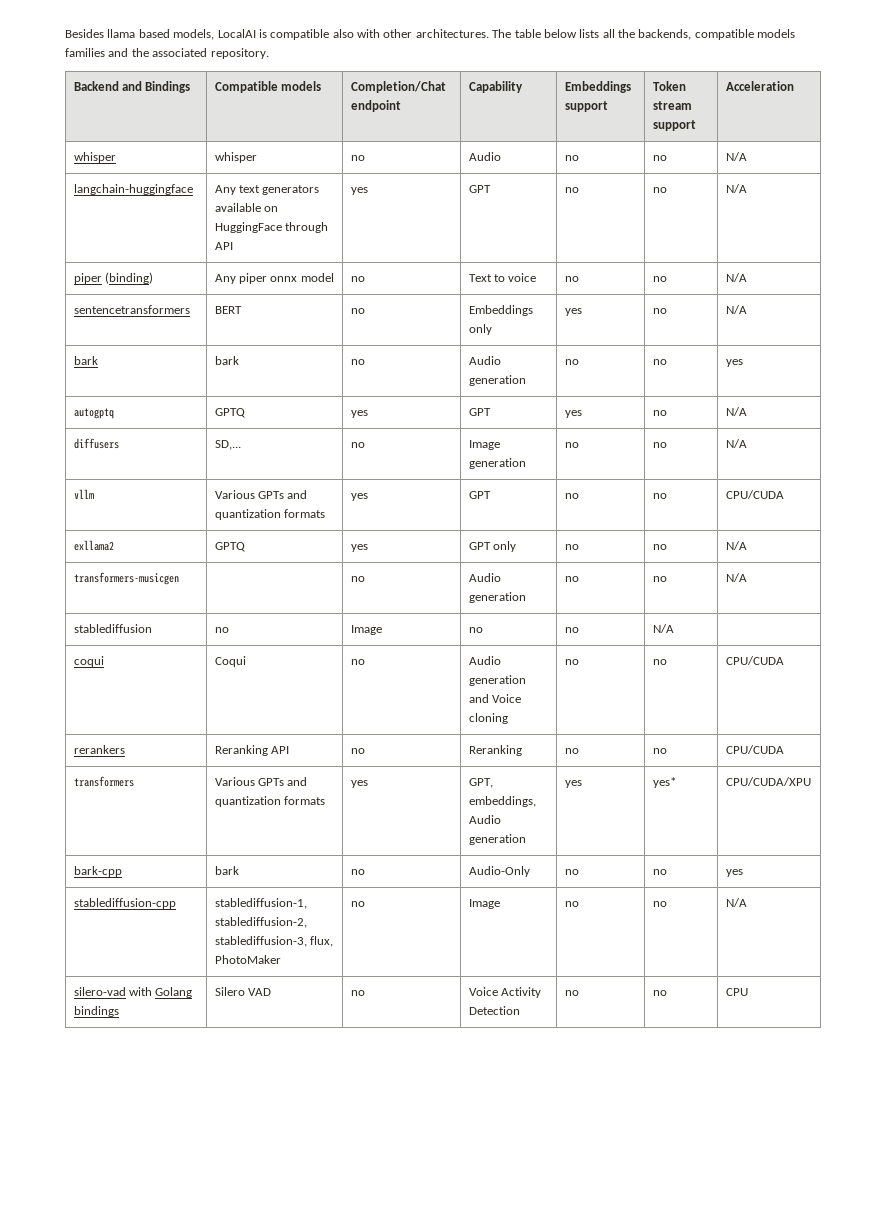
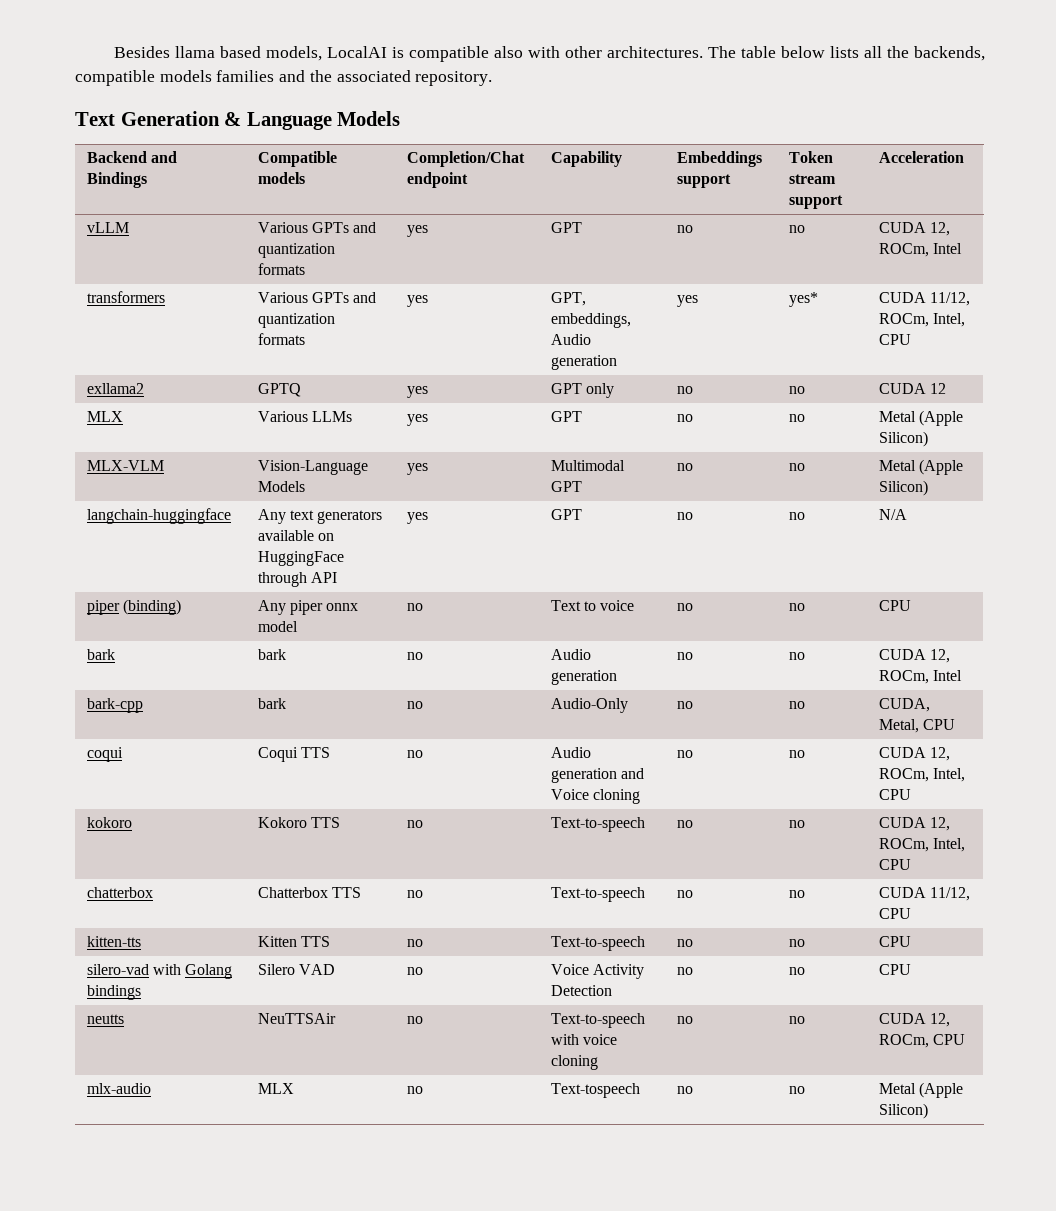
+ Text Generation & Language Models
- whisper | whisper | no | Audio | no | no | N/A
+ vLLM | Various GPTs and quantization formats | yes | GPT | no | no | CUDA 12, ROCm, Intel
+ transformers | Various GPTs and quantization formats | yes | GPT, embeddings, Audio generation | yes | yes* | CUDA 11/12, ROCm, Intel, CPU
+ exllama2 | GPTQ | yes | GPT only | no | no | CUDA 12
+ MLX | Various LLMs | yes | GPT | no | no | Metal (Apple Silicon)
+ MLX-VLM | Vision-Language Models | yes | Multimodal GPT | no | no | Metal (Apple Silicon)
- piper (binding) | Any piper onnx model | no | Text to voice | no | no | N/A
- sentencetransformers | BERT | no | Embeddings only | yes | no | N/A
+ piper (binding) | Any piper onnx model | no | Text to voice | no | no | CPU
- bark | bark | no | Audio generation | no | no | yes
- autogptq | GPTQ | yes | GPT | yes | no | N/A
- diffusers | SD,... | no | Image generation | no | no | N/A
- vllm | Various GPTs and quantization formats | yes | GPT | no | no | CPU/CUDA
- exllama2 | GPTQ | yes | GPT only | no | no | N/A
- transformers-musicgen | | no | Audio generation | no | no | N/A
- stablediffusion | no | Image | no | no | N/A |
+ bark | bark | no | Audio generation | no | no | CUDA 12, ROCm, Intel
+ bark-cpp | bark | no | Audio-Only | no | no | CUDA, Metal, CPU
- coqui | Coqui | no | Audio generation and Voice cloning | no | no | CPU/CUDA
- rerankers | Reranking API | no | Reranking | no | no | CPU/CUDA
- transformers | Various GPTs and quantization formats | yes | GPT, embeddings, Audio generation | yes | yes* | CPU/CUDA/XPU
- bark-cpp | bark | no | Audio-Only | no | no | yes
- stablediffusion-cpp | stablediffusion-1, stablediffusion-2, stablediffusion-3, flux, PhotoMaker | no | Image | no | no | N/A
+ coqui | Coqui TTS | no | Audio generation and Voice cloning | no | no | CUDA 12, ROCm, Intel, CPU
+ kokoro | Kokoro TTS | no | Text-to-speech | no | no | CUDA 12, ROCm, Intel, CPU
+ chatterbox | Chatterbox TTS | no | Text-to-speech | no | no | CUDA 11/12, CPU
+ kitten-tts | Kitten TTS | no | Text-to-speech | no | no | CPU
+ neutts | NeuTTSAir | no | Text-to-speech with voice cloning | no | no | CUDA 12, ROCm, CPU
+ mlx-audio | MLX | no | Text-tospeech | no | no | Metal (Apple Silicon)

